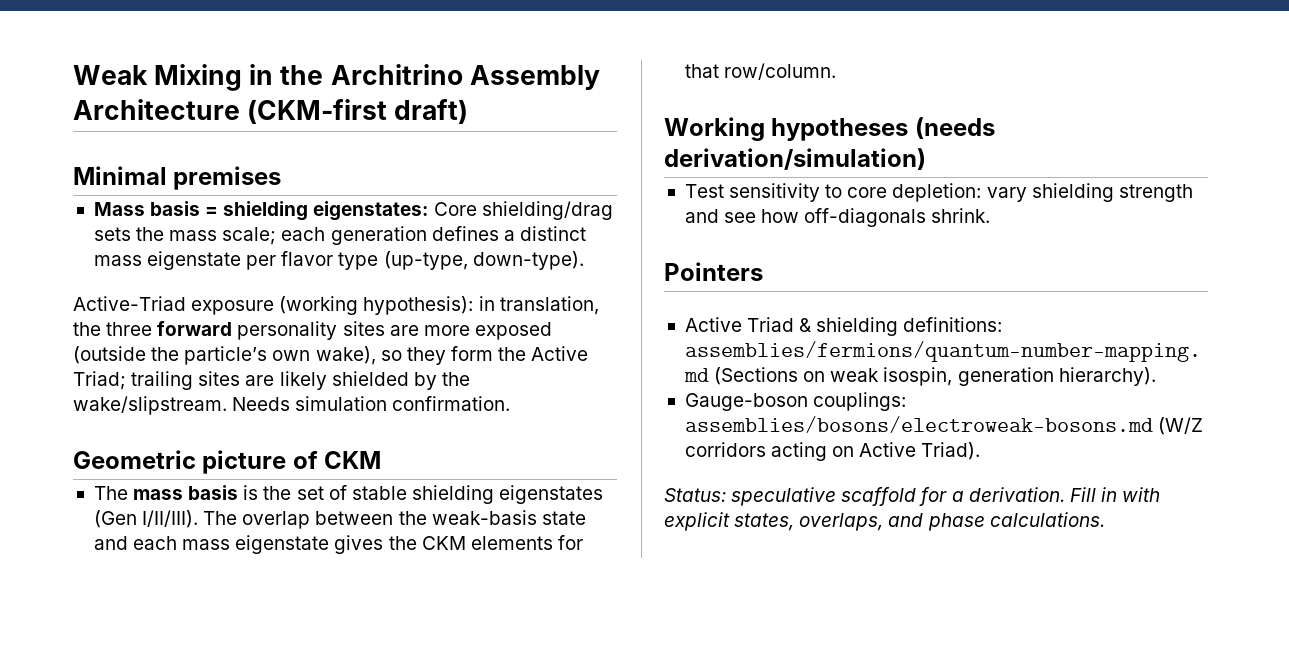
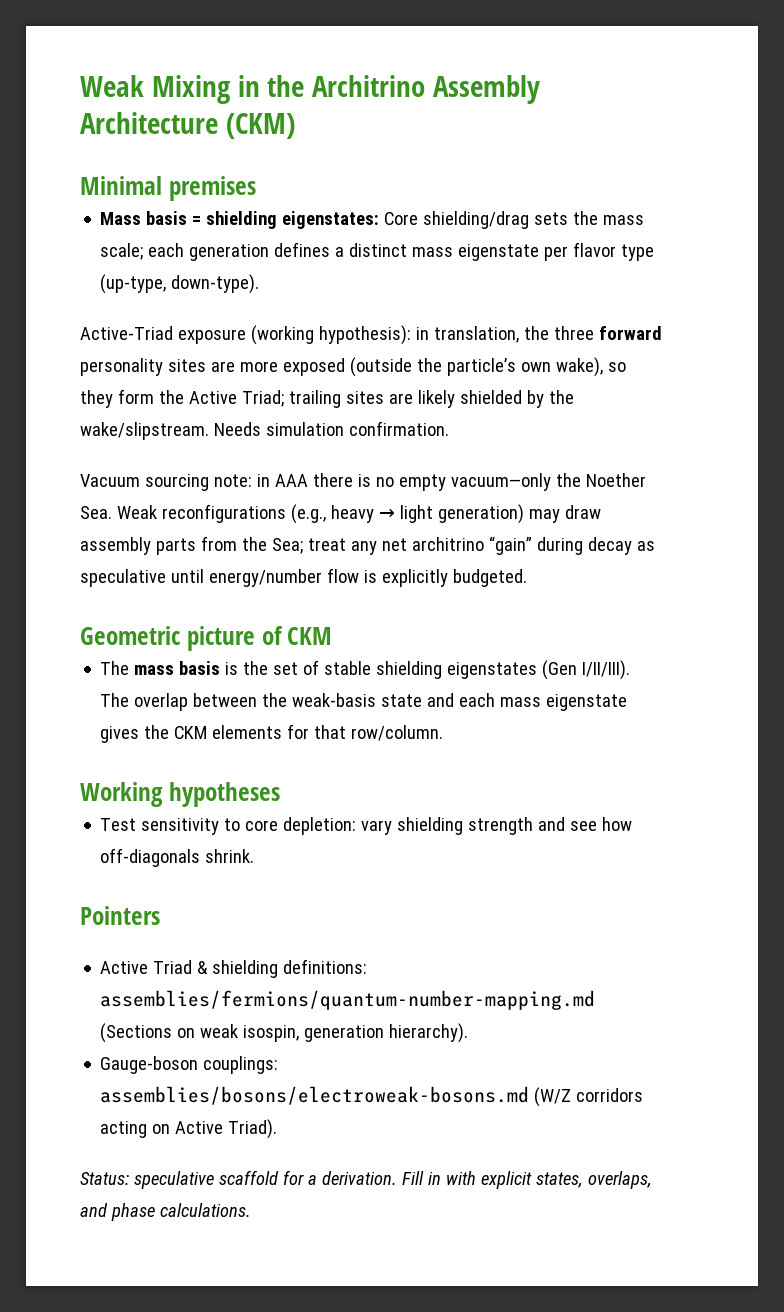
- Weak Mixing in the Architrino Assembly Architecture (CKM-first draft)
+ Weak Mixing in the Architrino Assembly Architecture (CKM)
+ Vacuum sourcing note: in AAA there is no empty vacuum—only the Noether Sea. Weak reconfigurations (e.g., heavy → light generation) may draw assembly parts from the Sea; treat any net architrino “gain” during decay as speculative until energy/number flow is explicitly budgeted.
- Working hypotheses (needs derivation/simulation)
+ Working hypotheses

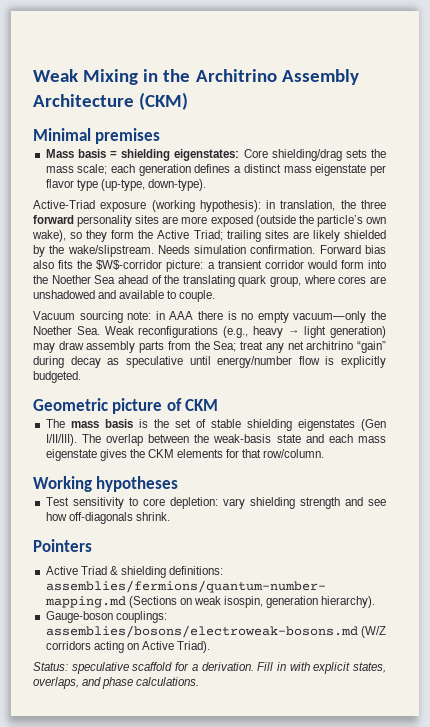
+ Forward bias also fits the $W$-corridor picture: a transient corridor would form into the Noether Sea ahead of the translating quark group, where cores are unshadowed and available to couple.

